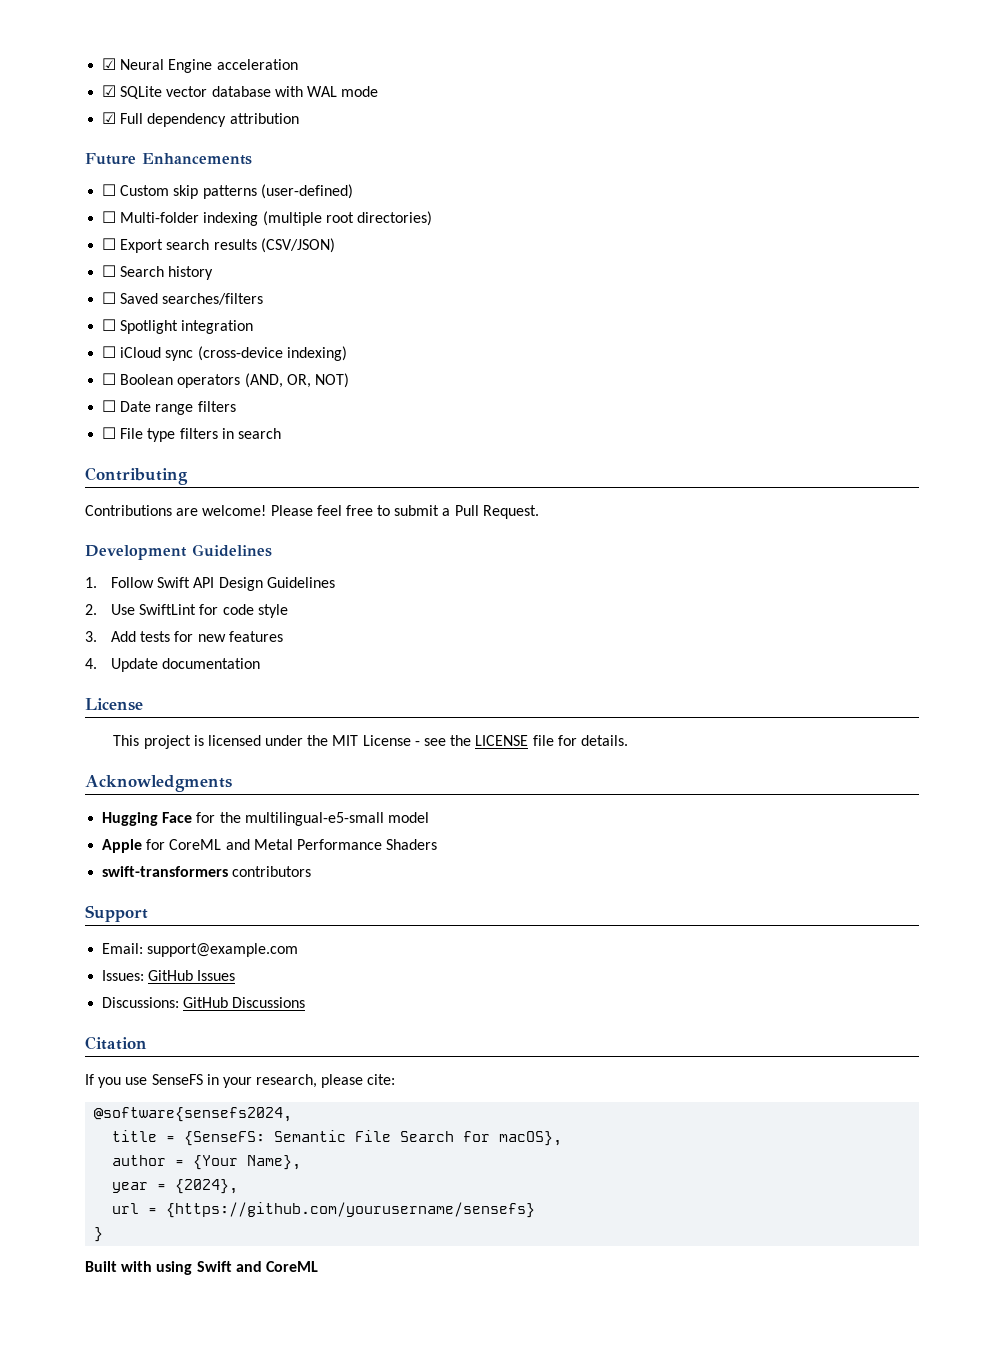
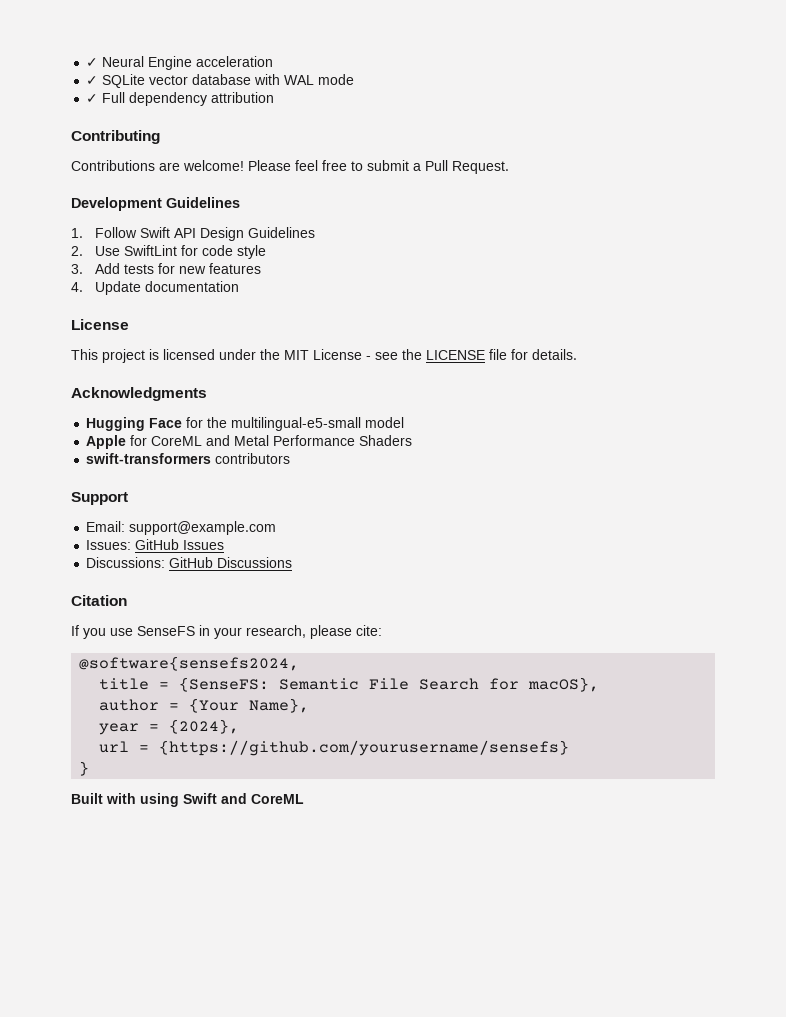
- ☑ Neural Engine acceleration
+ ✓ Neural Engine acceleration
- ☑ SQLite vector database with WAL mode
+ ✓ SQLite vector database with WAL mode
- ☑ Full dependency attribution
+ ✓ Full dependency attribution
- Future Enhancements
- ☐ Custom skip patterns (user-defined)
- ☐ Multi-folder indexing (multiple root directories)
- ☐ Export search results (CSV/JSON)
- ☐ Search history
- ☐ Saved searches/filters
- ☐ Spotlight integration
- ☐ iCloud sync (cross-device indexing)
- ☐ Boolean operators (AND, OR, NOT)
- ☐ Date range filters
- ☐ File type filters in search

